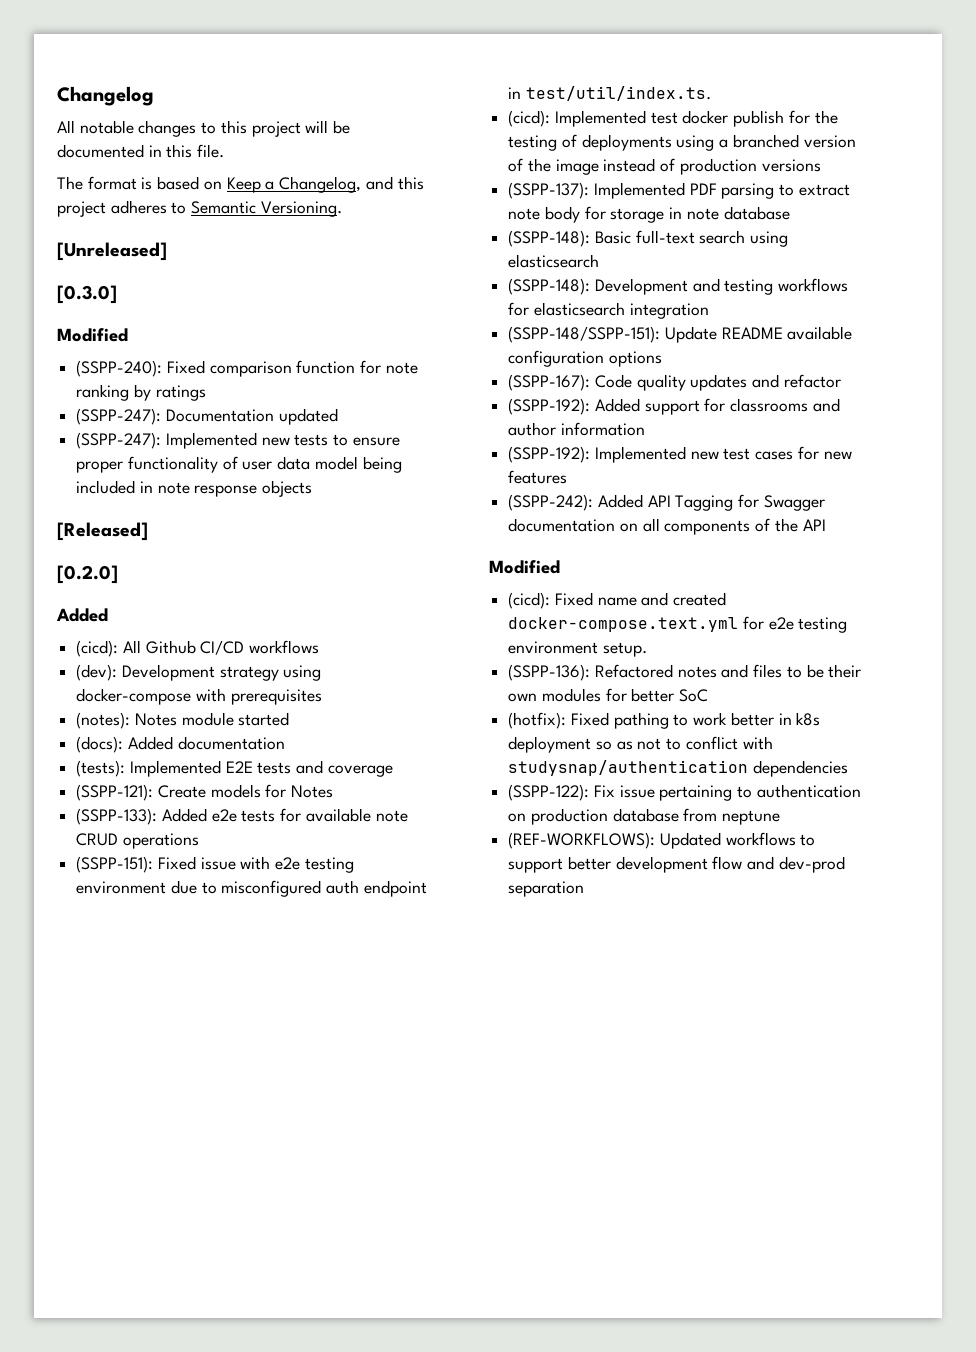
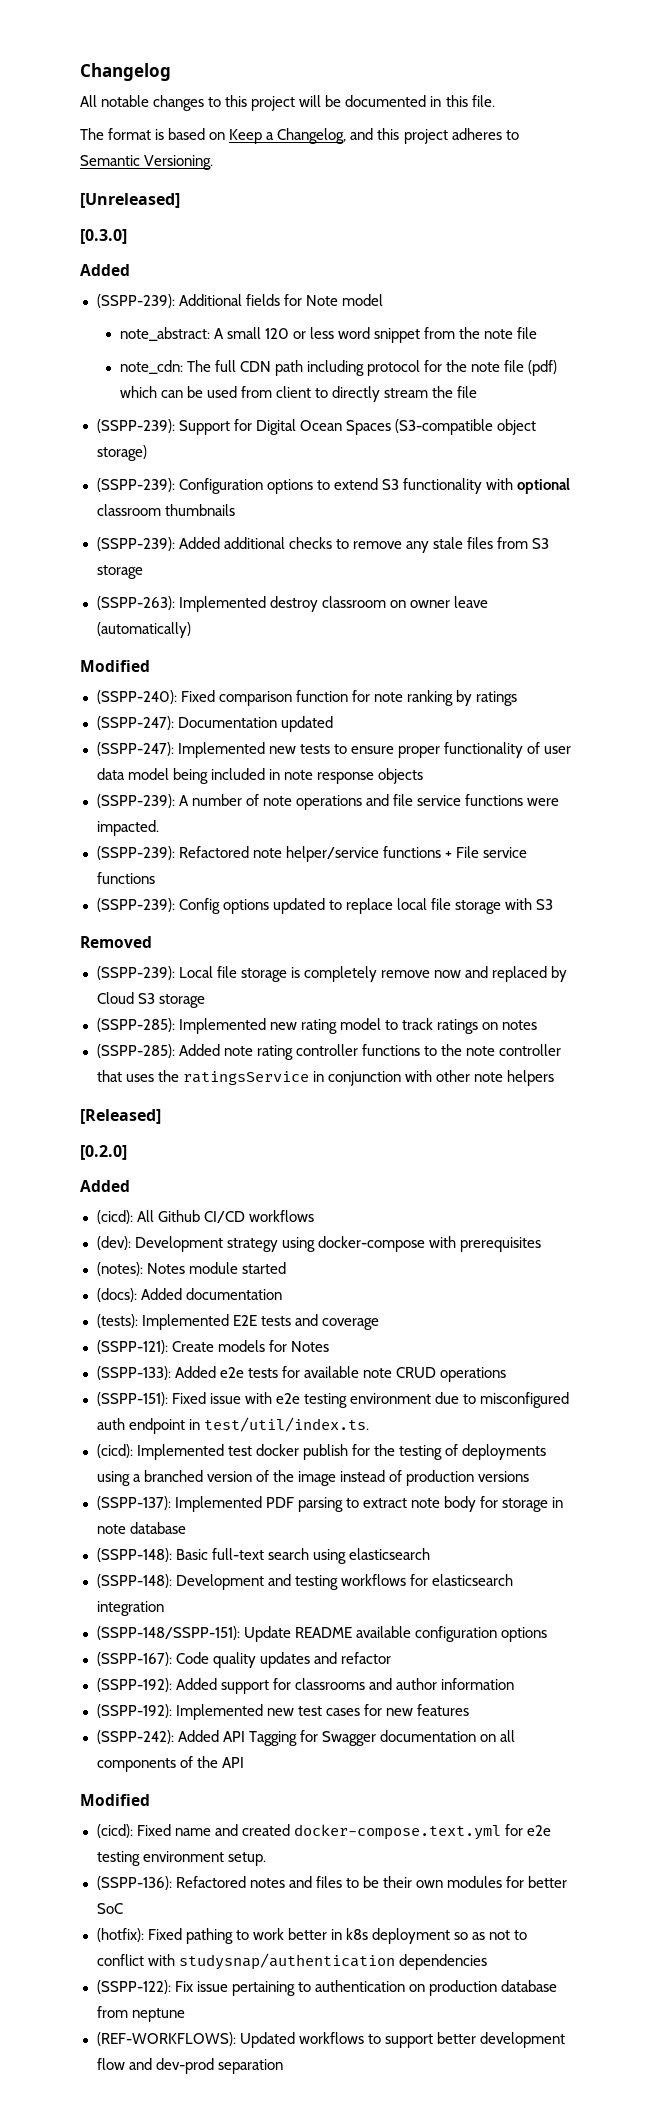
  [0.3.0]
+ Added
+ (SSPP-239): Additional fields for Note model
+ note_abstract: A small 120 or less word snippet from the note file
+ note_cdn: The full CDN path including protocol for the note file (pdf) which can be used from client to directly stream the file
+ (SSPP-239): Support for Digital Ocean Spaces (S3-compatible object storage)
+ (SSPP-239): Configuration options to extend S3 functionality with optional classroom thumbnails
+ (SSPP-239): Added additional checks to remove any stale files from S3 storage
+ (SSPP-263): Implemented destroy classroom on owner leave (automatically)
+ (SSPP-239): A number of note operations and file service functions were impacted.
+ (SSPP-239): Refactored note helper/service functions + File service functions
+ (SSPP-239): Config options updated to replace local file storage with S3
+ Removed
+ (SSPP-239): Local file storage is completely remove now and replaced by Cloud S3 storage
+ (SSPP-285): Implemented new rating model to track ratings on notes
+ (SSPP-285): Added note rating controller functions to the note controller that uses the ratingsService in conjunction with other note helpers

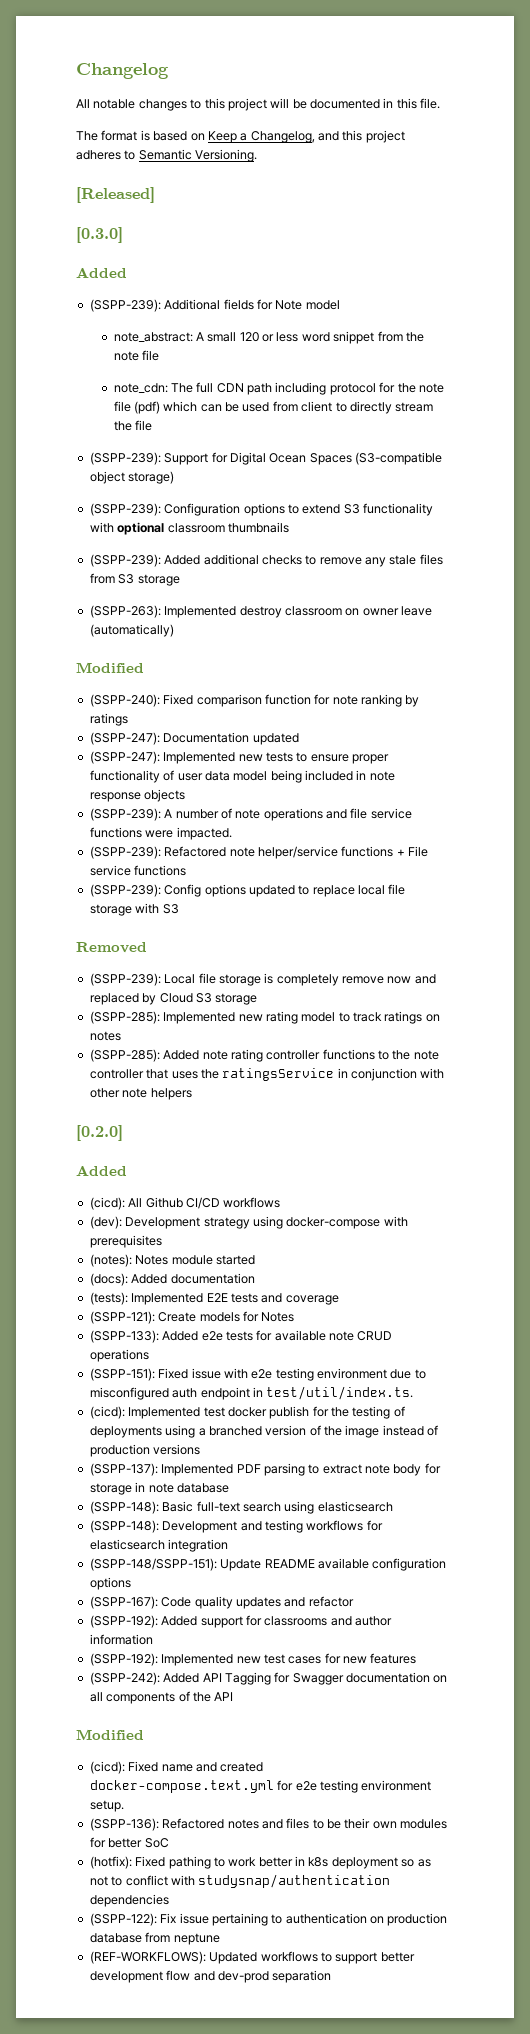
- [Unreleased]
+ [Released]
- [Released]

